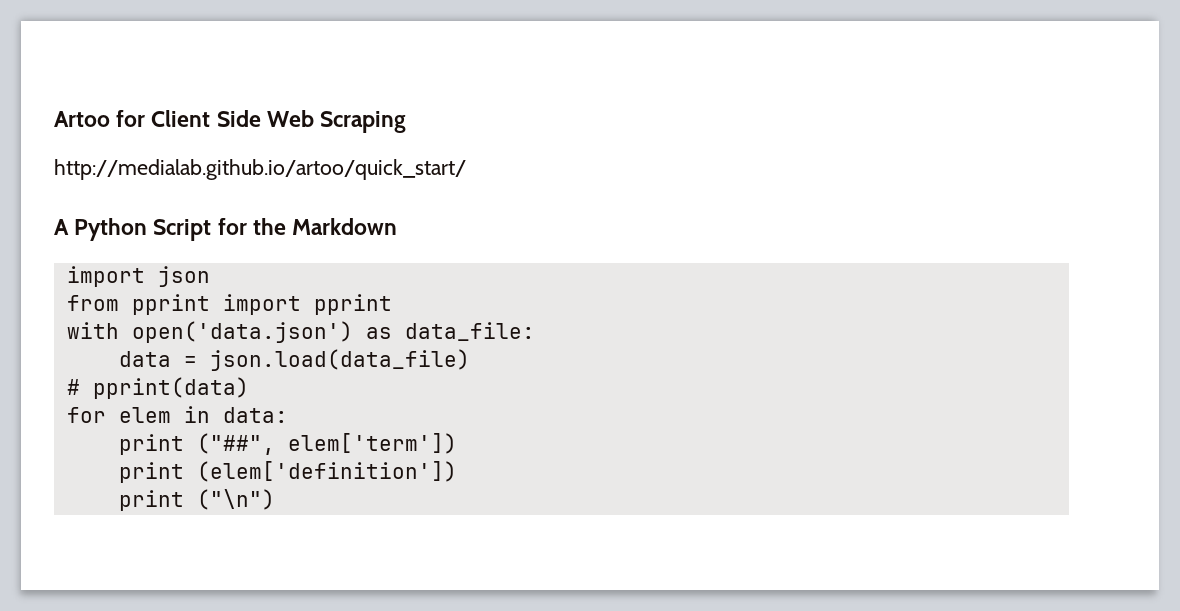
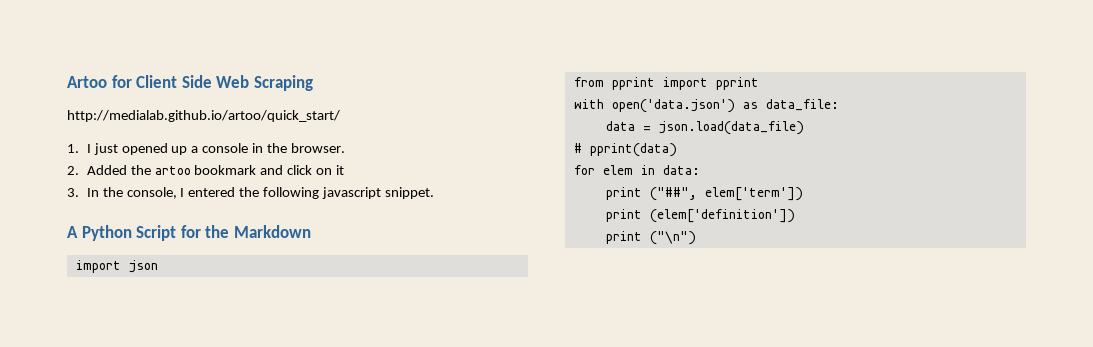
+ 1. I just opened up a console in the browser.
+ 2. Added the artoo bookmark and click on it
+ 3. In the console, I entered the following javascript snippet.

